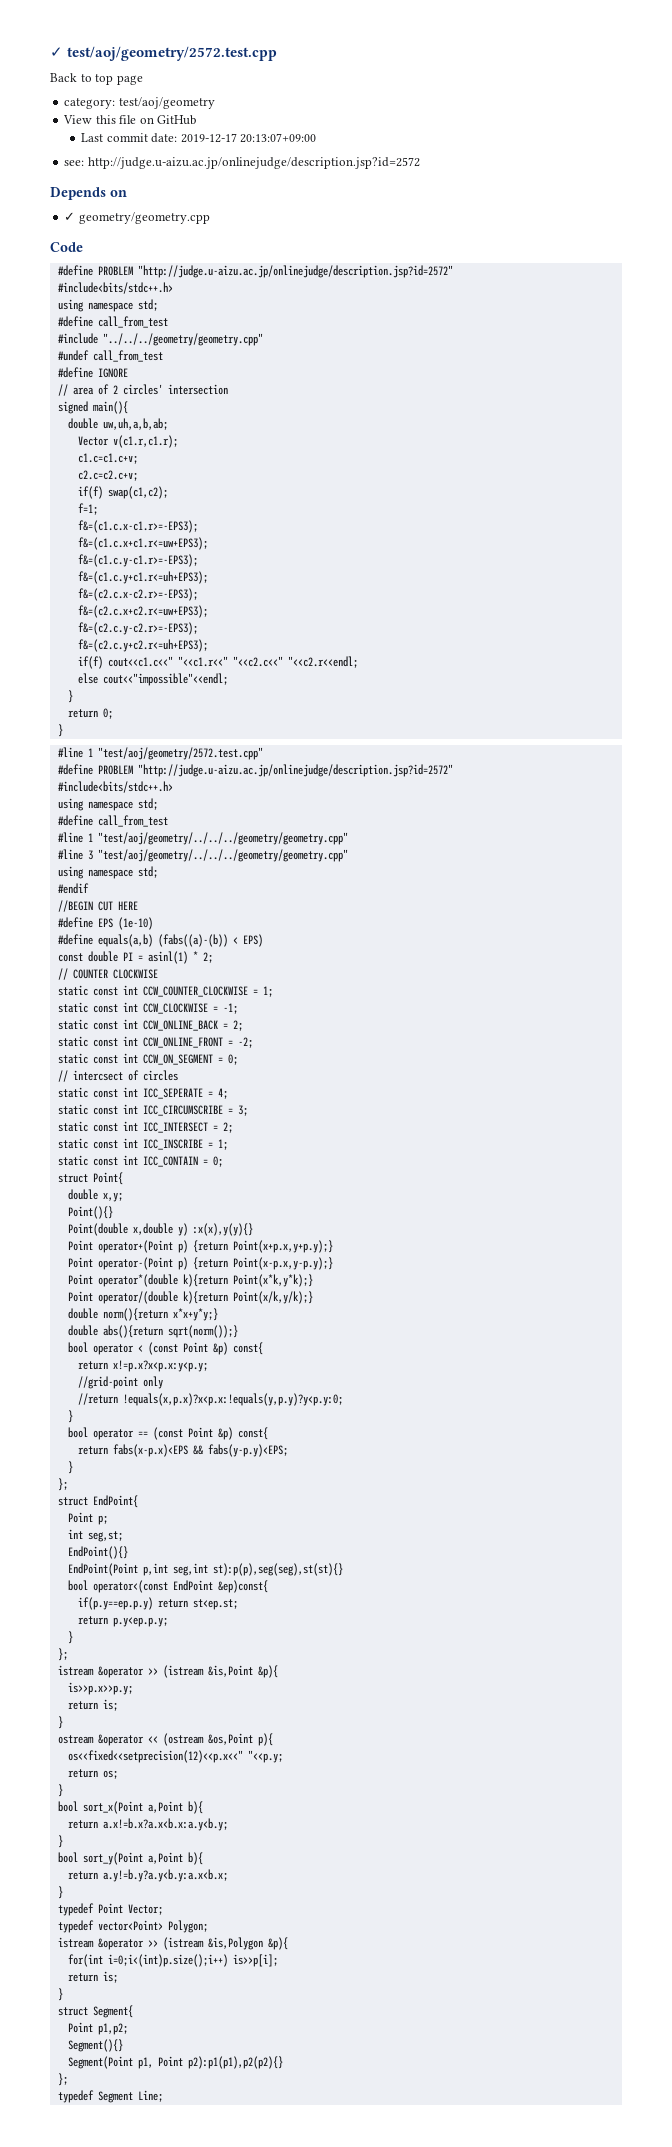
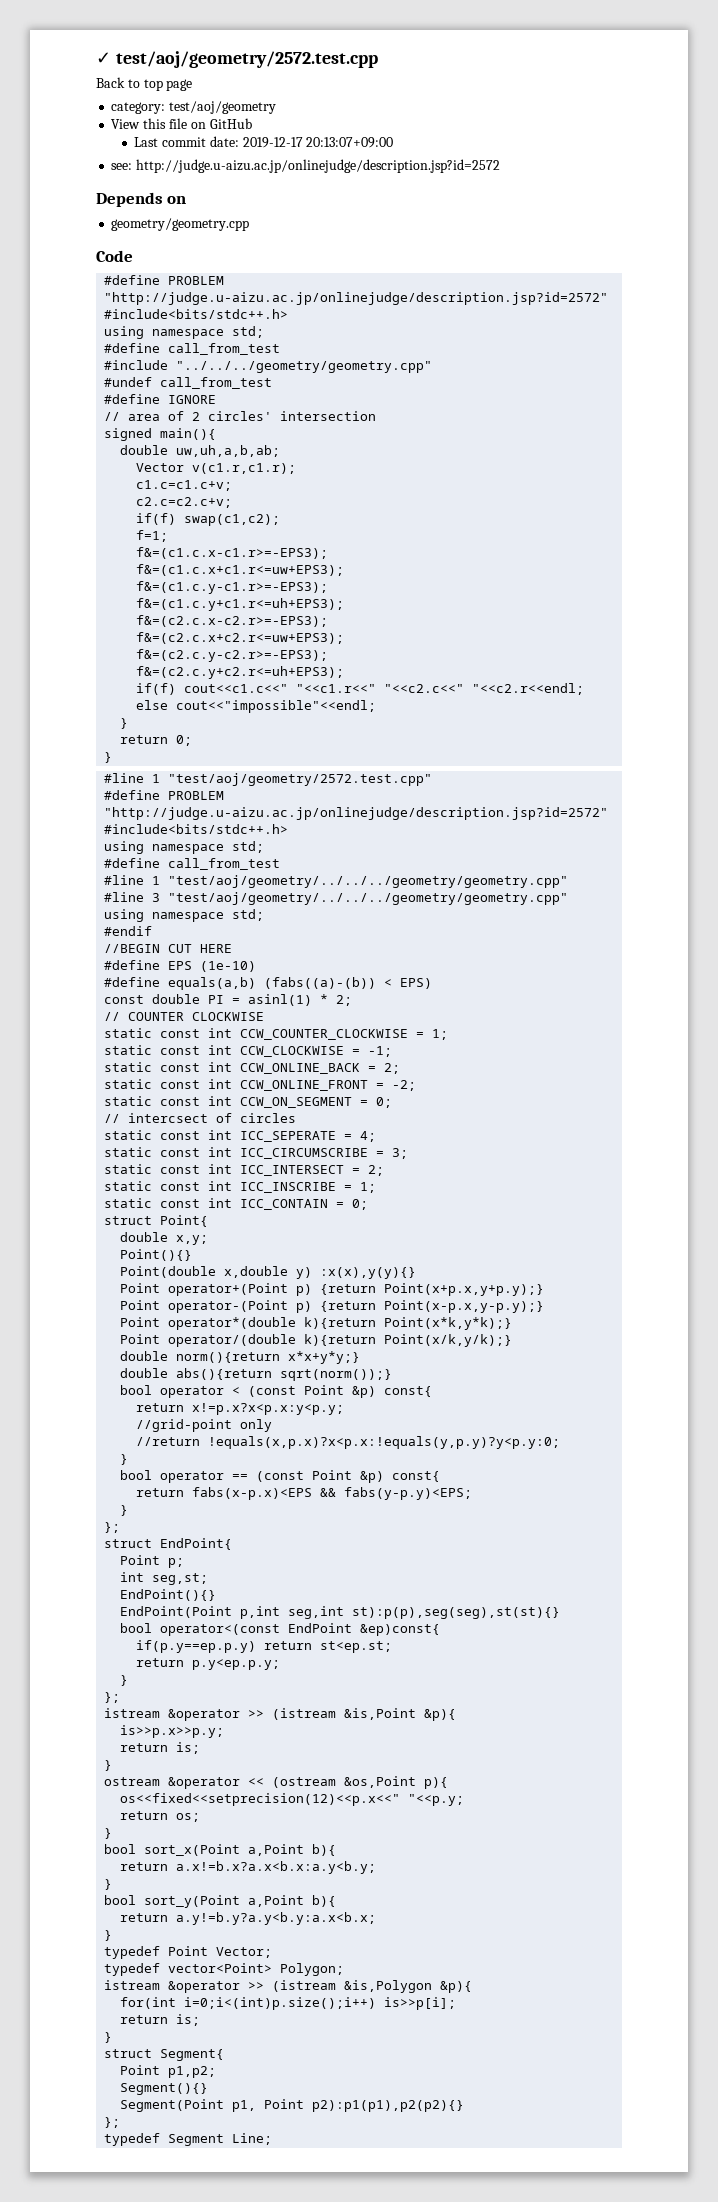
- ✓ geometry/geometry.cpp
+ geometry/geometry.cpp

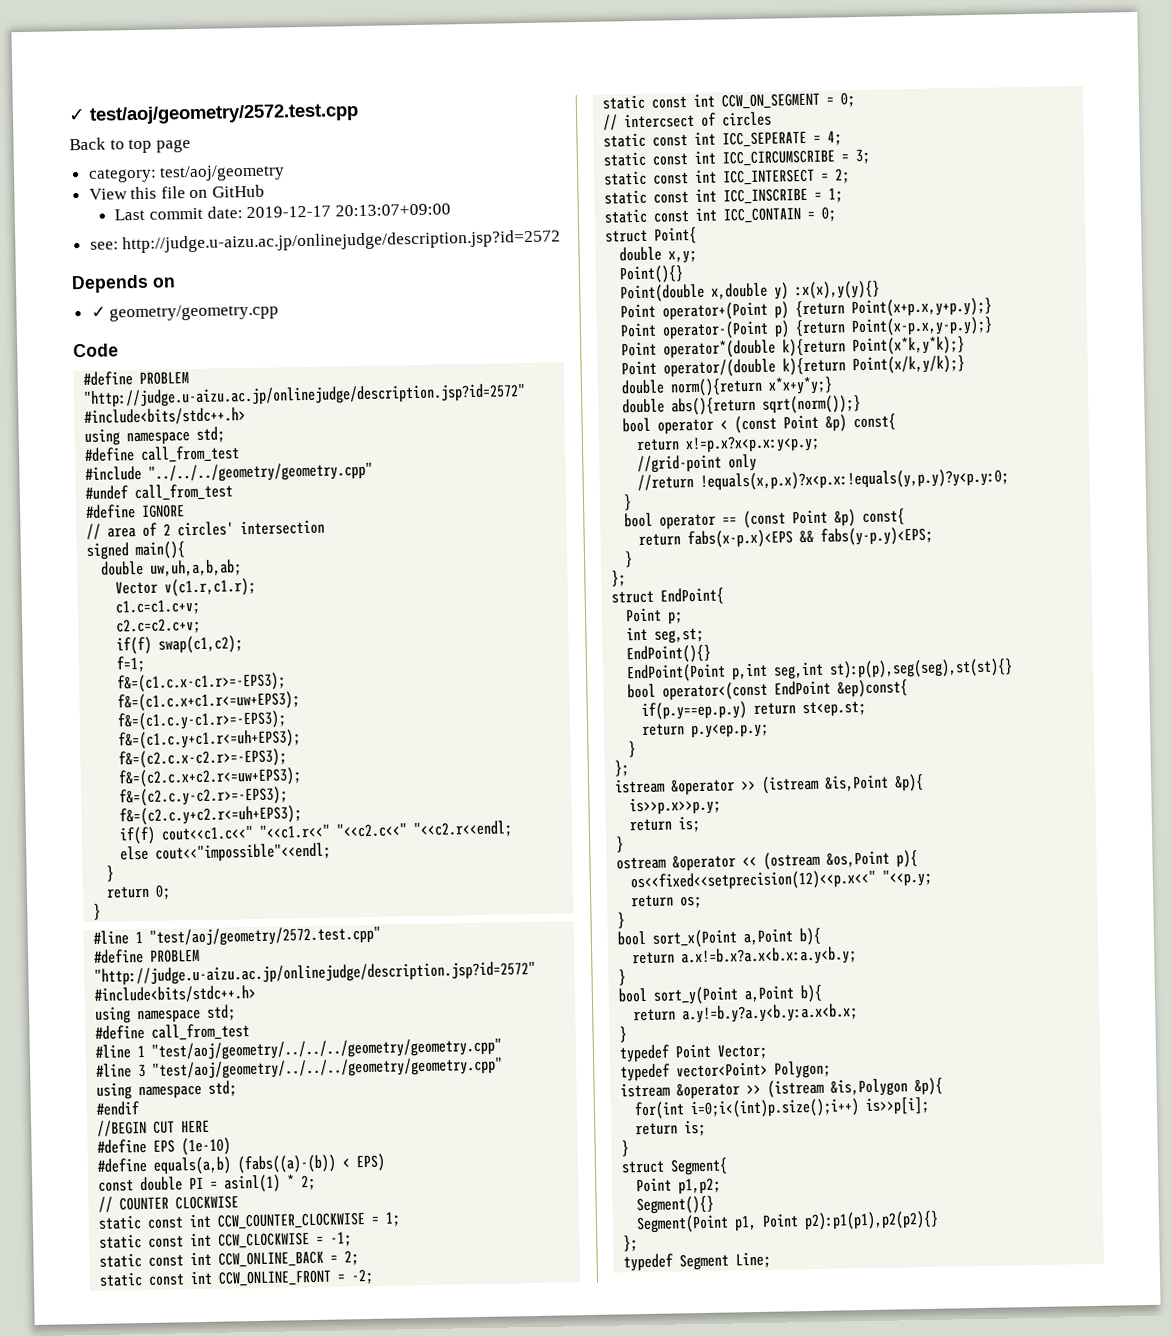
- geometry/geometry.cpp
+ ✓ geometry/geometry.cpp

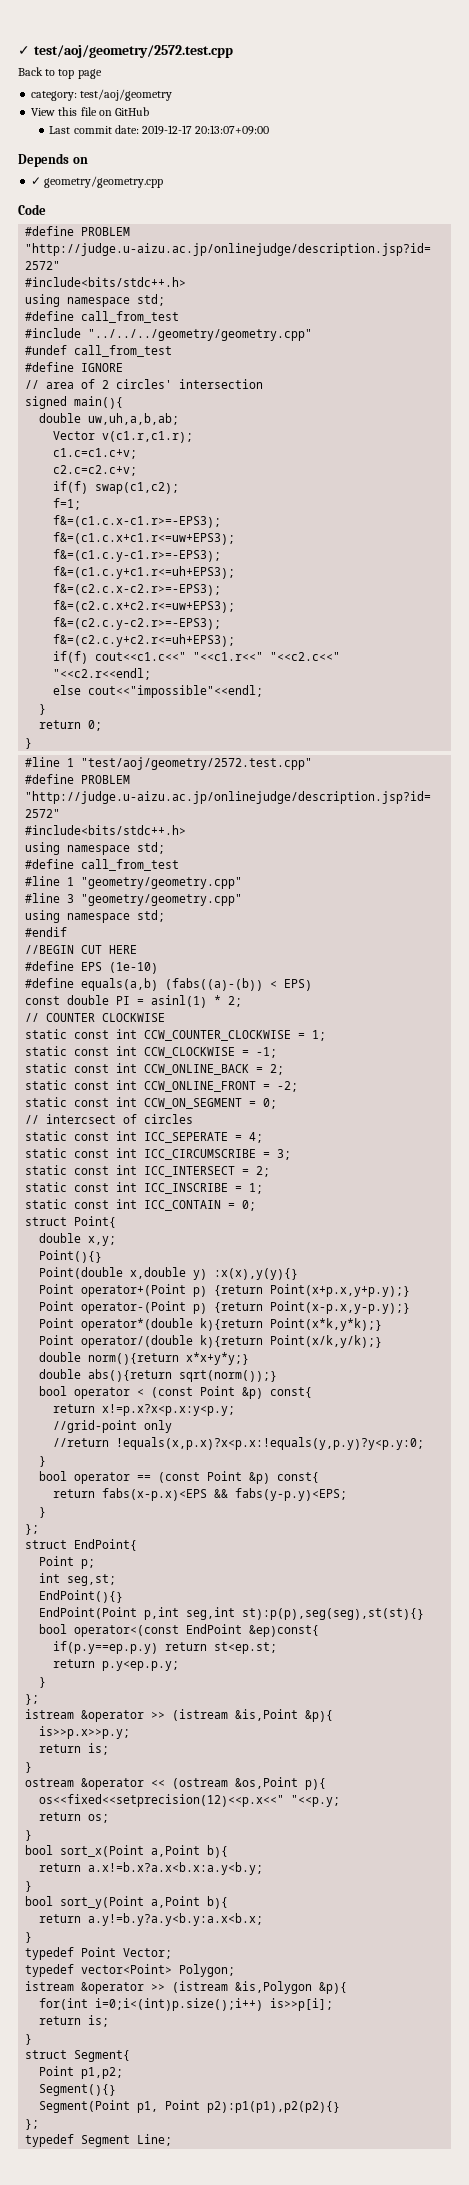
- see: http://judge.u-aizu.ac.jp/onlinejudge/description.jsp?id=2572
- #line 1 "test/aoj/geometry/../../../geometry/geometry.cpp"
+ #line 1 "geometry/geometry.cpp"
- #line 3 "test/aoj/geometry/../../../geometry/geometry.cpp"
+ #line 3 "geometry/geometry.cpp"

